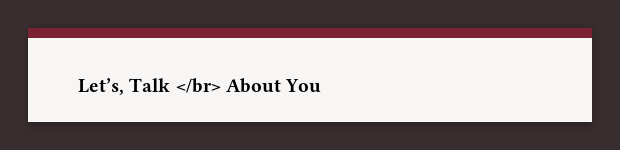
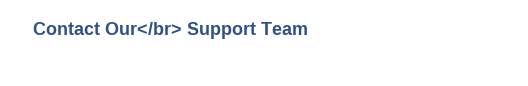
- Let’s, Talk </br> About You
+ Contact Our</br> Support Team

